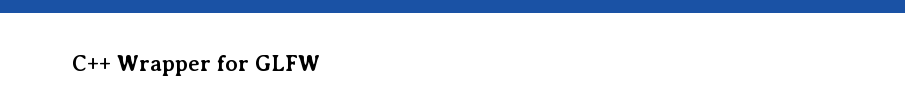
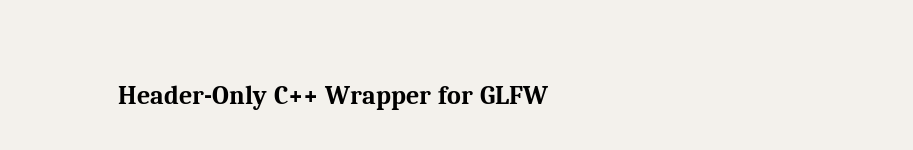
- C++ Wrapper for GLFW
+ Header-Only C++ Wrapper for GLFW

